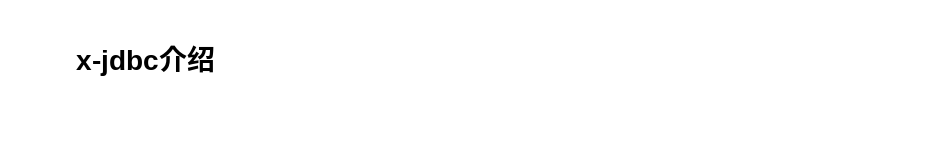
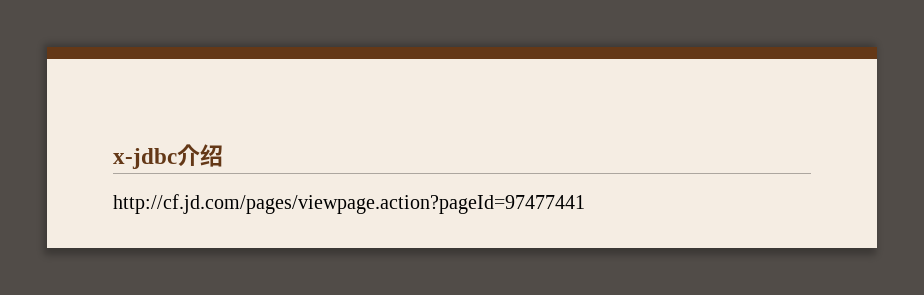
+ http://cf.jd.com/pages/viewpage.action?pageId=97477441

